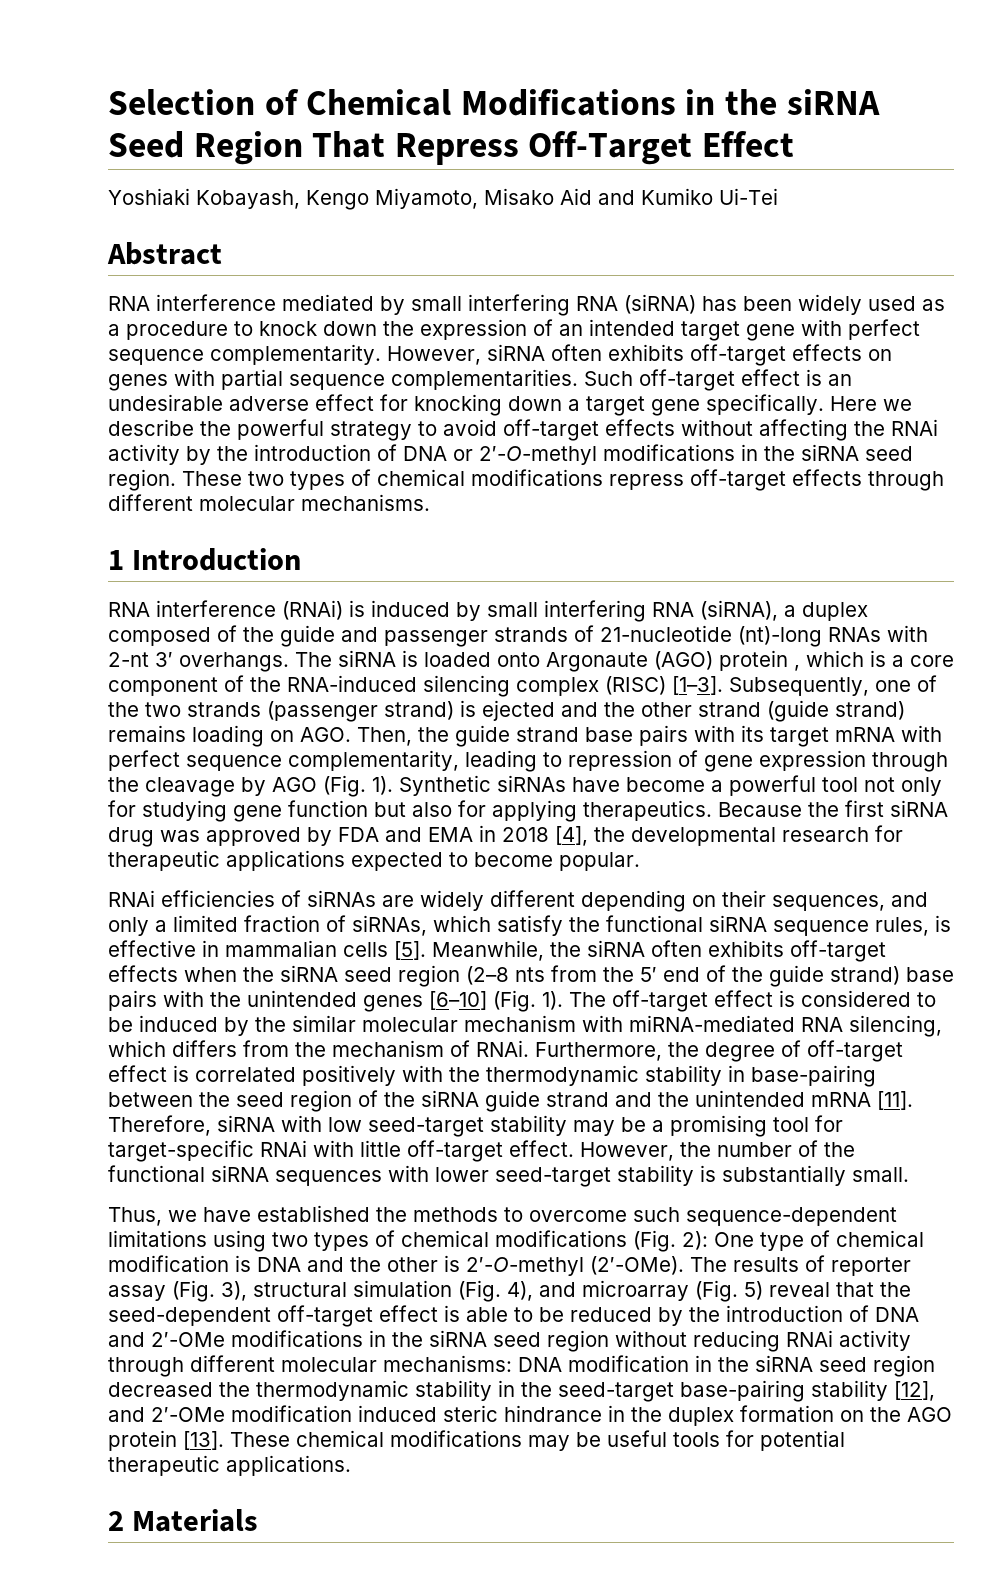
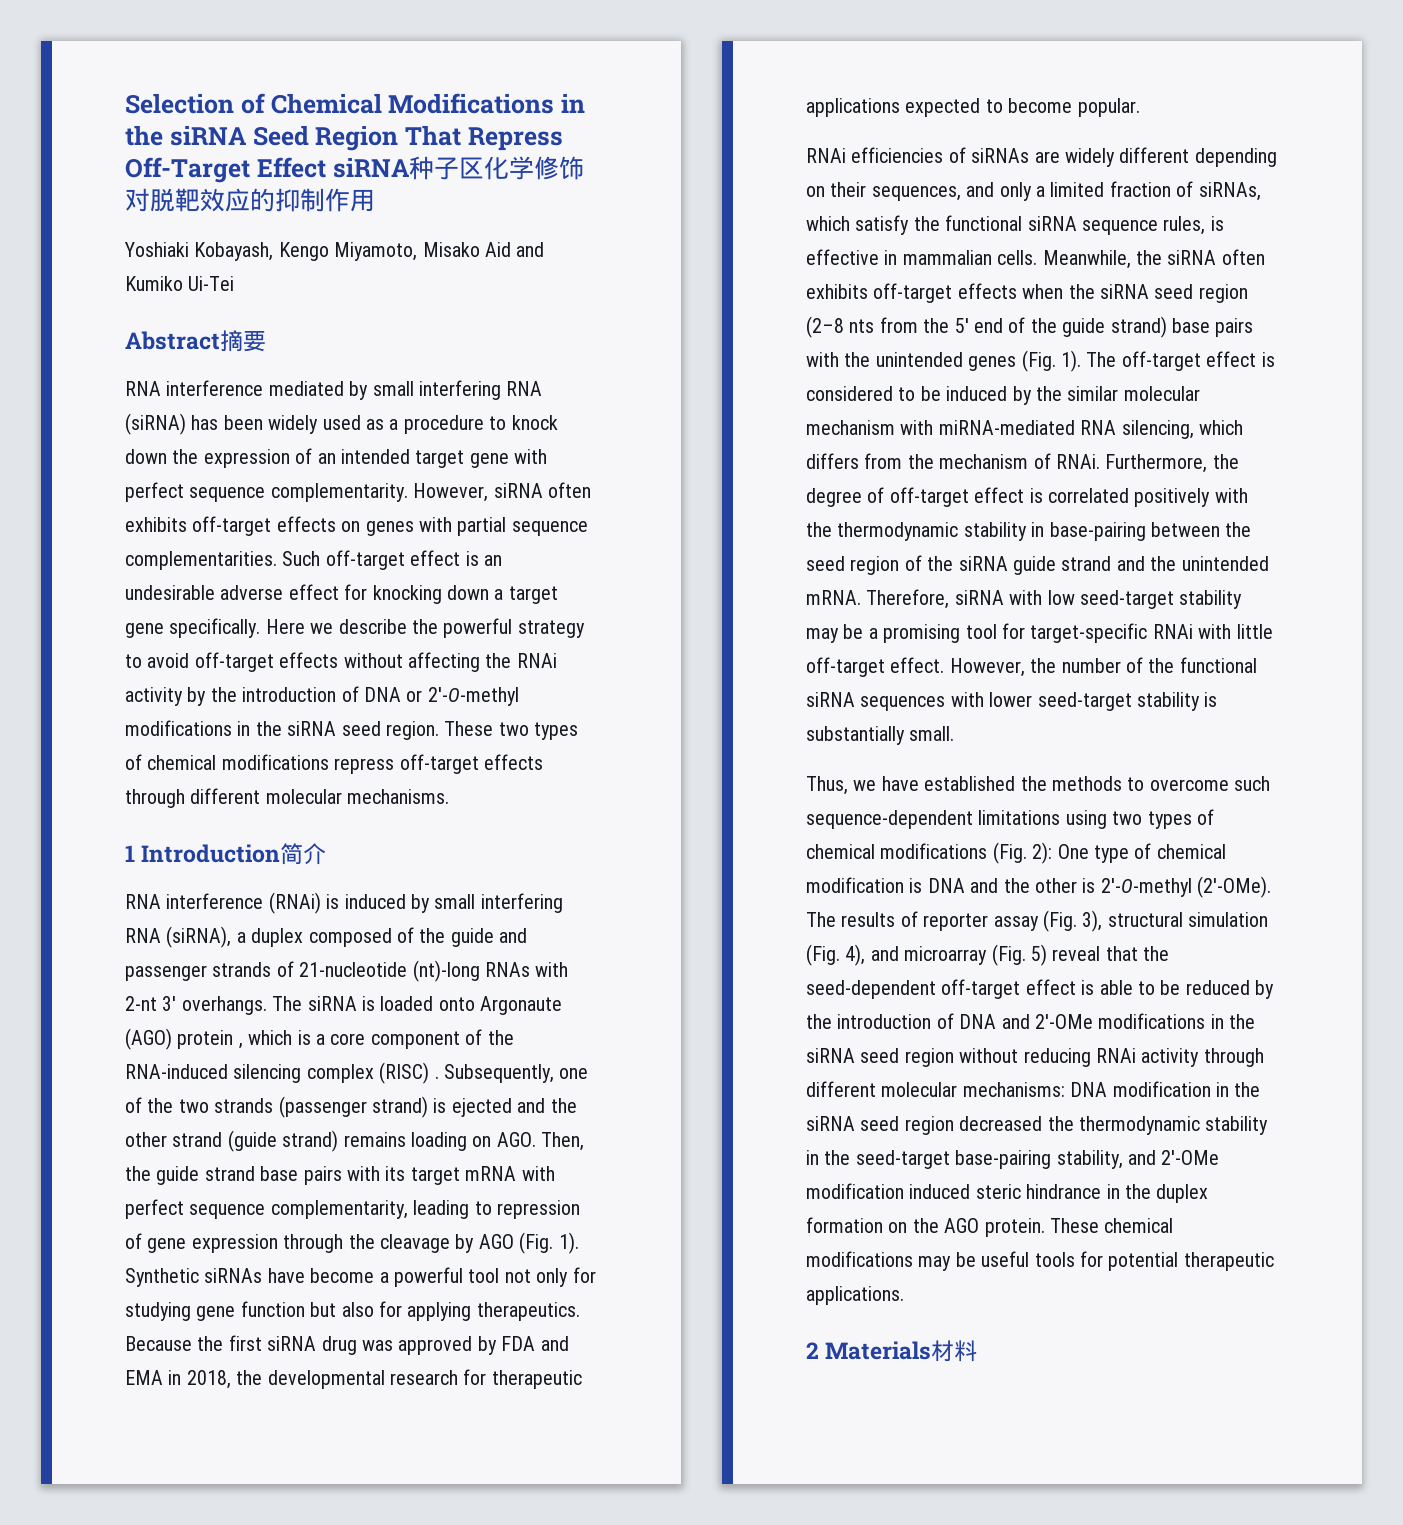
- Selection of Chemical Modifications in the siRNA Seed Region That Repress Off-Target Effect
+ Selection of Chemical Modifications in the siRNA Seed Region That Repress Off-Target Effect siRNA种子区化学修饰对脱靶效应的抑制作用
- Abstract
+ Abstract摘要
- 1 Introduction
+ 1 Introduction简介
- The siRNA is loaded onto Argonaute (AGO) protein , which is a core component of the RNA-induced silencing complex (RISC) [1–3].
+ The siRNA is loaded onto Argonaute (AGO) protein , which is a core component of the RNA-induced silencing complex (RISC) .
- Because the first siRNA drug was approved by FDA and EMA in 2018 [4], the developmental research for therapeutic applications expected to become popular.
+ Because the first siRNA drug was approved by FDA and EMA in 2018, the developmental research for therapeutic applications expected to become popular.
- RNAi efficiencies of siRNAs are widely different depending on their sequences, and only a limited fraction of siRNAs, which satisfy the functional siRNA sequence rules, is effective in mammalian cells [5].
+ RNAi efficiencies of siRNAs are widely different depending on their sequences, and only a limited fraction of siRNAs, which satisfy the functional siRNA sequence rules, is effective in mammalian cells.
- Meanwhile, the siRNA often exhibits off-target effects when the siRNA seed region (2–8 nts from the 5′ end of the guide strand) base pairs with the unintended genes [6–10] (Fig. 1).
+ Meanwhile, the siRNA often exhibits off-target effects when the siRNA seed region (2–8 nts from the 5′ end of the guide strand) base pairs with the unintended genes (Fig. 1).
- Furthermore, the degree of off-target effect is correlated positively with the thermodynamic stability in base-pairing between the seed region of the siRNA guide strand and the unintended mRNA [11].
+ Furthermore, the degree of off-target effect is correlated positively with the thermodynamic stability in base-pairing between the seed region of the siRNA guide strand and the unintended mRNA.
- DNA modification in the siRNA seed region decreased the thermodynamic stability in the seed-target base-pairing stability [12], and 2′-OMe modification induced steric hindrance in the duplex formation on the AGO protein [13].
+ DNA modification in the siRNA seed region decreased the thermodynamic stability in the seed-target base-pairing stability, and 2′-OMe modification induced steric hindrance in the duplex formation on the AGO protein.
- 2 Materials
+ 2 Materials材料

